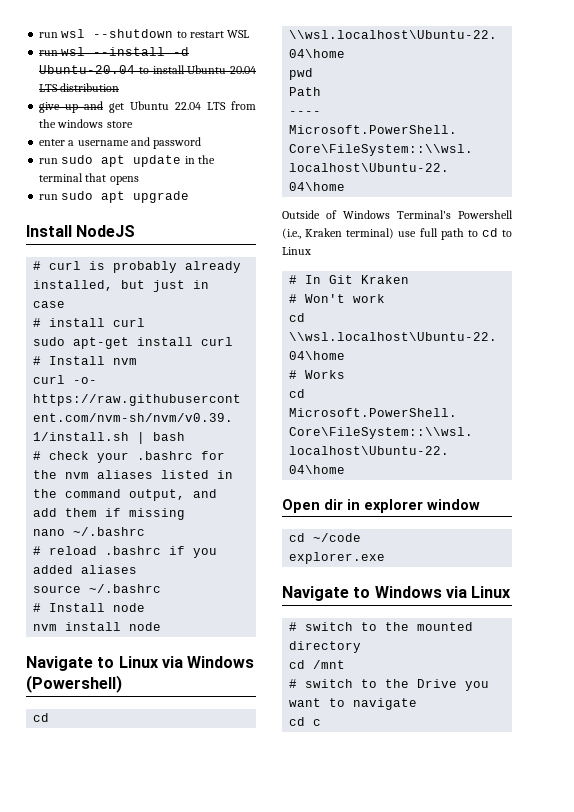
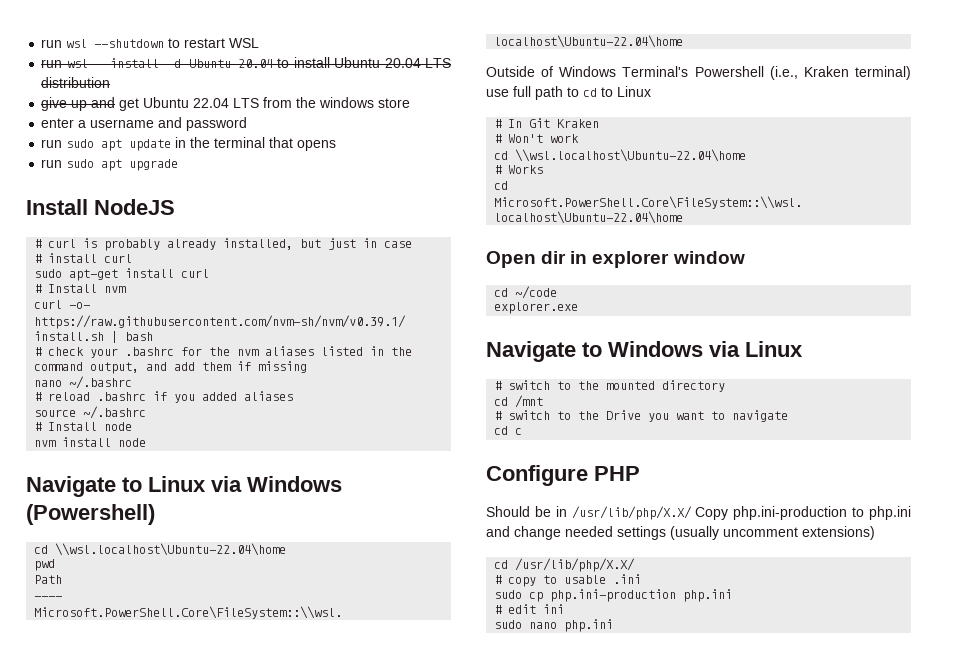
+ Configure PHP
+ Should be in /usr/lib/php/X.X/ Copy php.ini-production to php.ini and change needed settings (usually uncomment extensions)
+ cd /usr/lib/php/X.X/
+ # copy to usable .ini
+ sudo cp php.ini-production php.ini
+ # edit ini
+ sudo nano php.ini

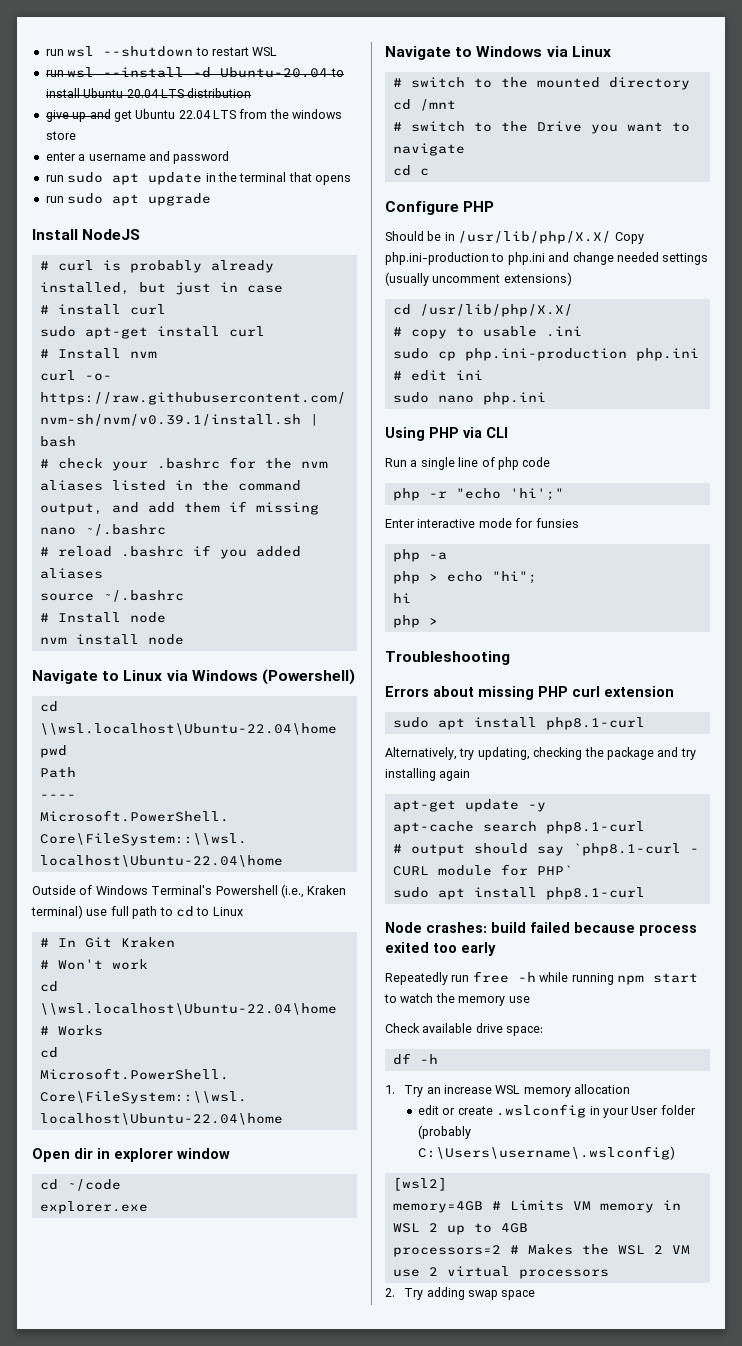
+ Using PHP via CLI
+ Run a single line of php code
+ php -r "echo 'hi';"
+ Enter interactive mode for funsies
+ php -a
+ php > echo "hi";
+ hi
+ php >
+ Troubleshooting
+ Errors about missing PHP curl extension
+ sudo apt install php8.1-curl
+ Alternatively, try updating, checking the package and try installing again
+ apt-get update -y
+ apt-cache search php8.1-curl
+ # output should say `php8.1-curl - CURL module for PHP`
+ sudo apt install php8.1-curl
+ Node crashes: build failed because process exited too early
+ Repeatedly run free -h while running npm start to watch the memory use
+ Check available drive space:
+ df -h
+ 1. Try an increase WSL memory allocation
+ edit or create .wslconfig in your User folder (probably C:\Users\username\.wslconfig)
+ [wsl2]
+ memory=4GB # Limits VM memory in WSL 2 up to 4GB
+ processors=2 # Makes the WSL 2 VM use 2 virtual processors
+ 2. Try adding swap space

